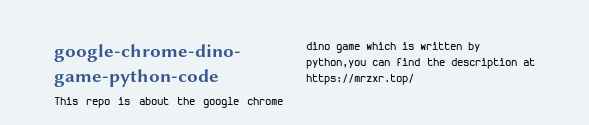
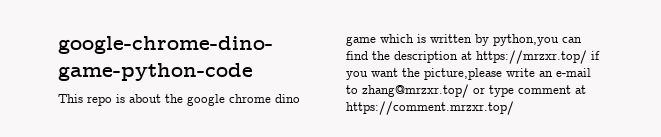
- This repo is about the google chrome dino game which is written by python,you can find the description at https://mrzxr.top/
+ This repo is about the google chrome dino game which is written by python,you can find the description at https://mrzxr.top/ if you want the picture,please write an e-mail to zhang@mrzxr.top/ or type comment at https://comment.mrzxr.top/

